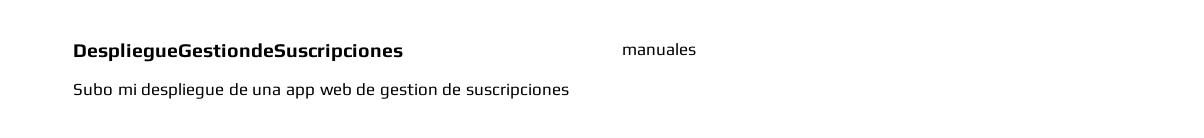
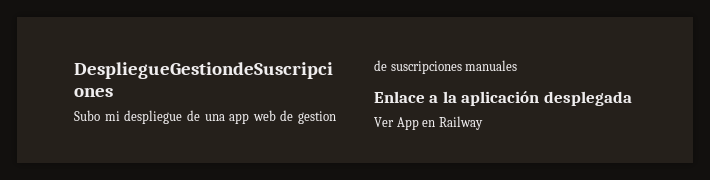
+ Enlace a la aplicación desplegada
+ Ver App en Railway

